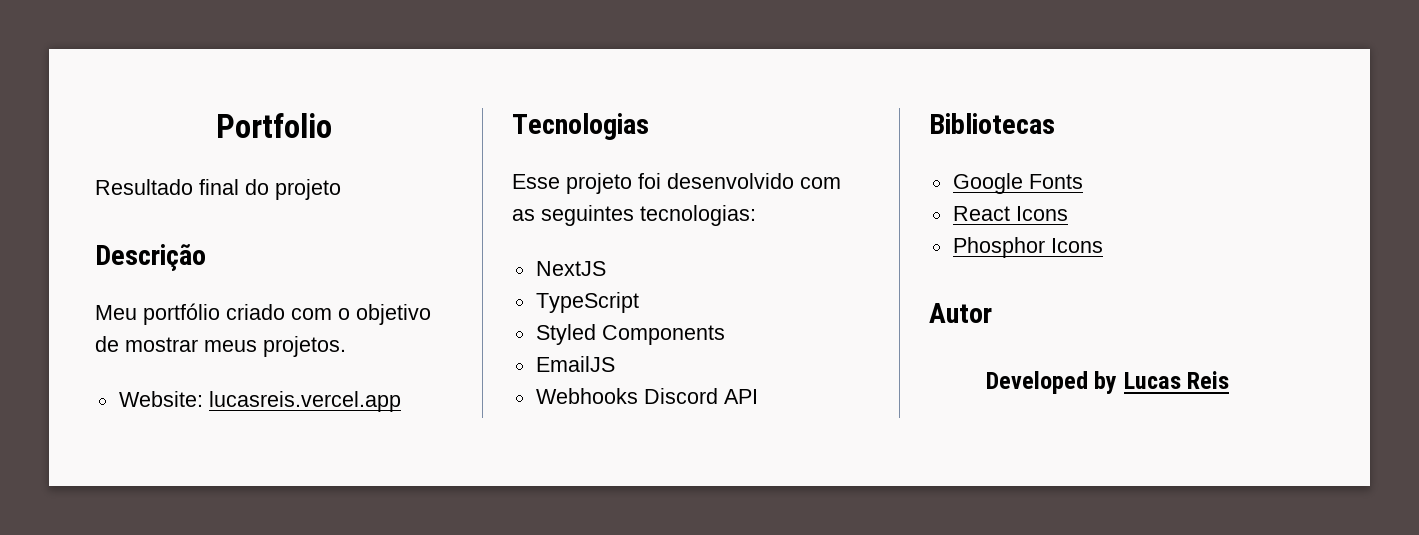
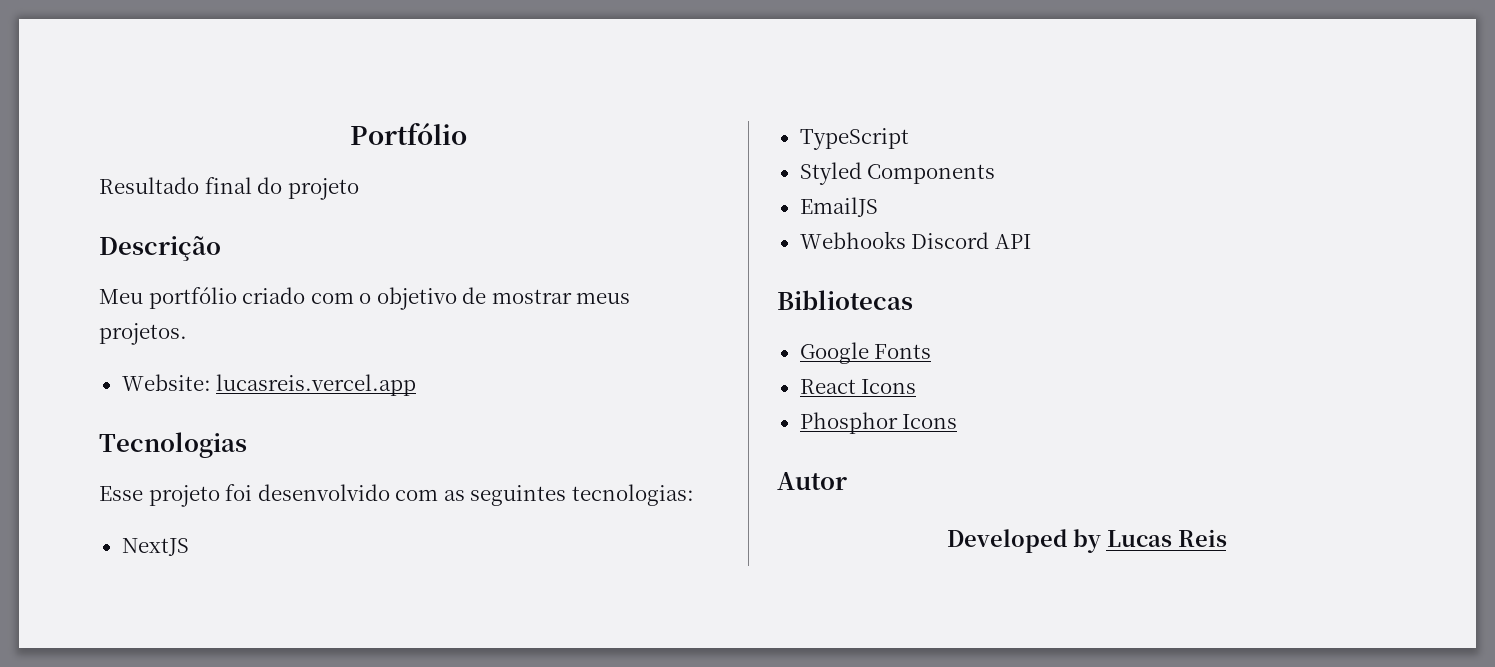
- Portfolio
+ Portfólio

